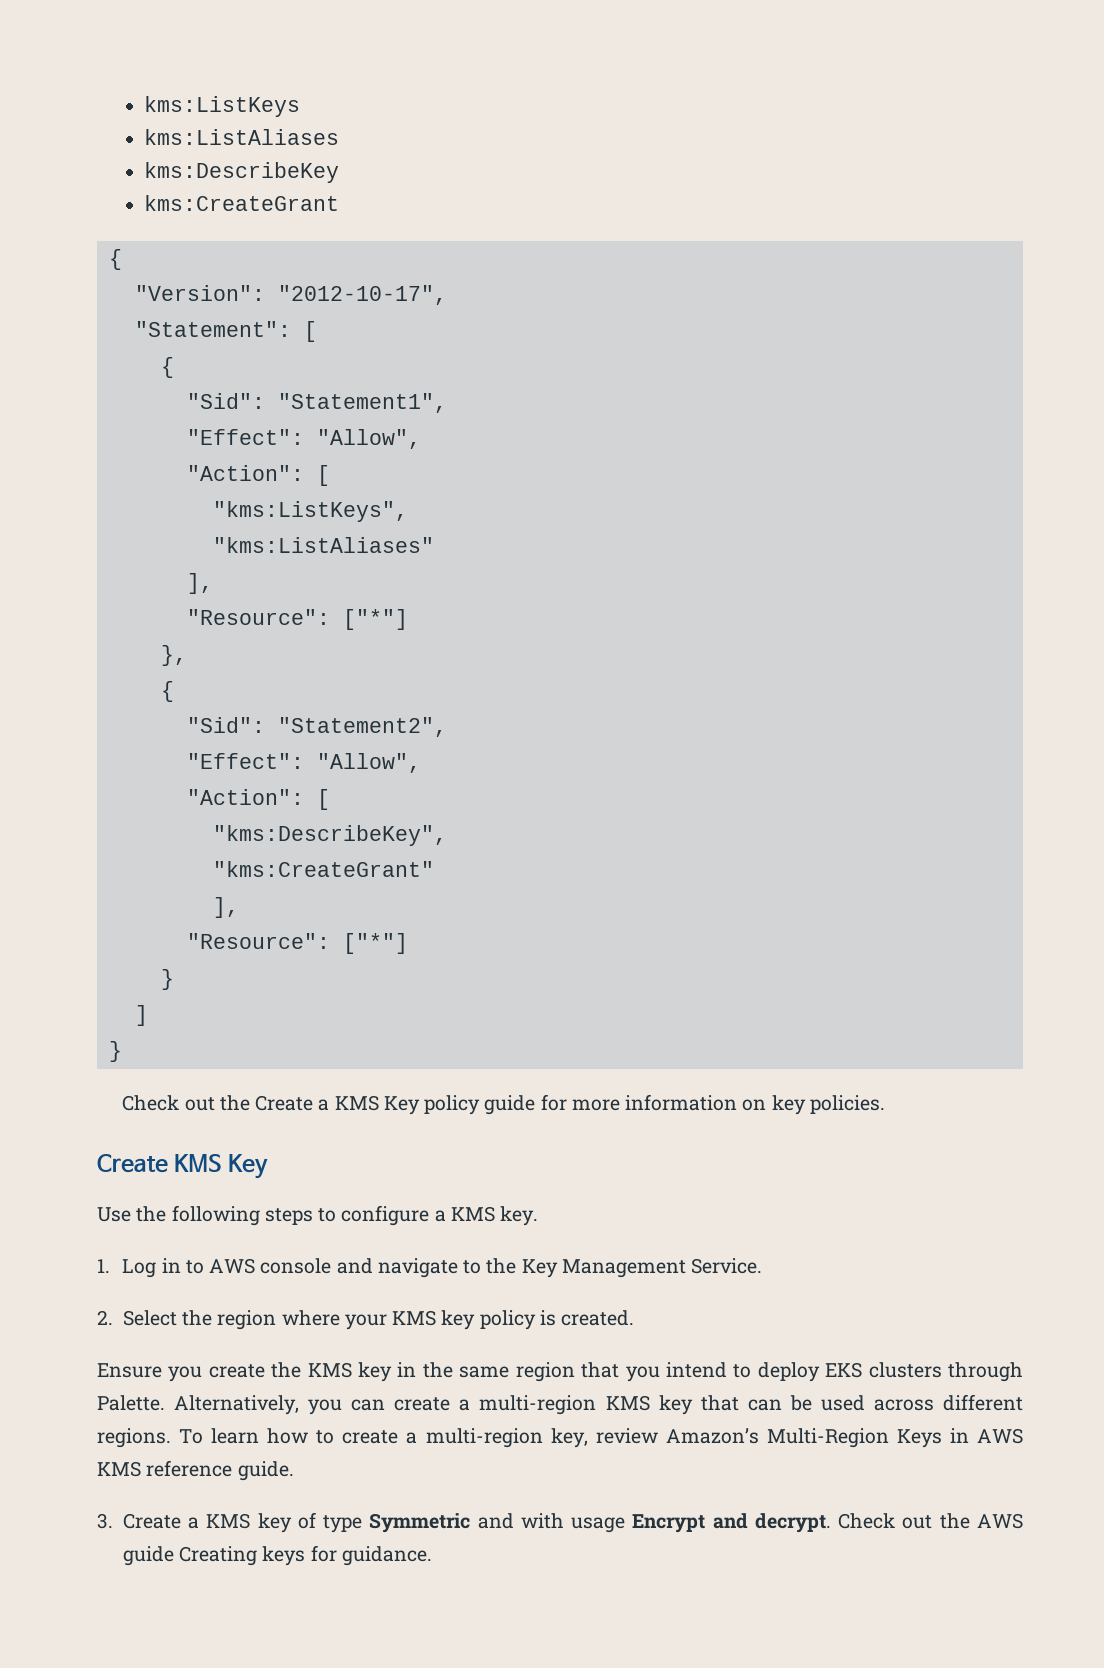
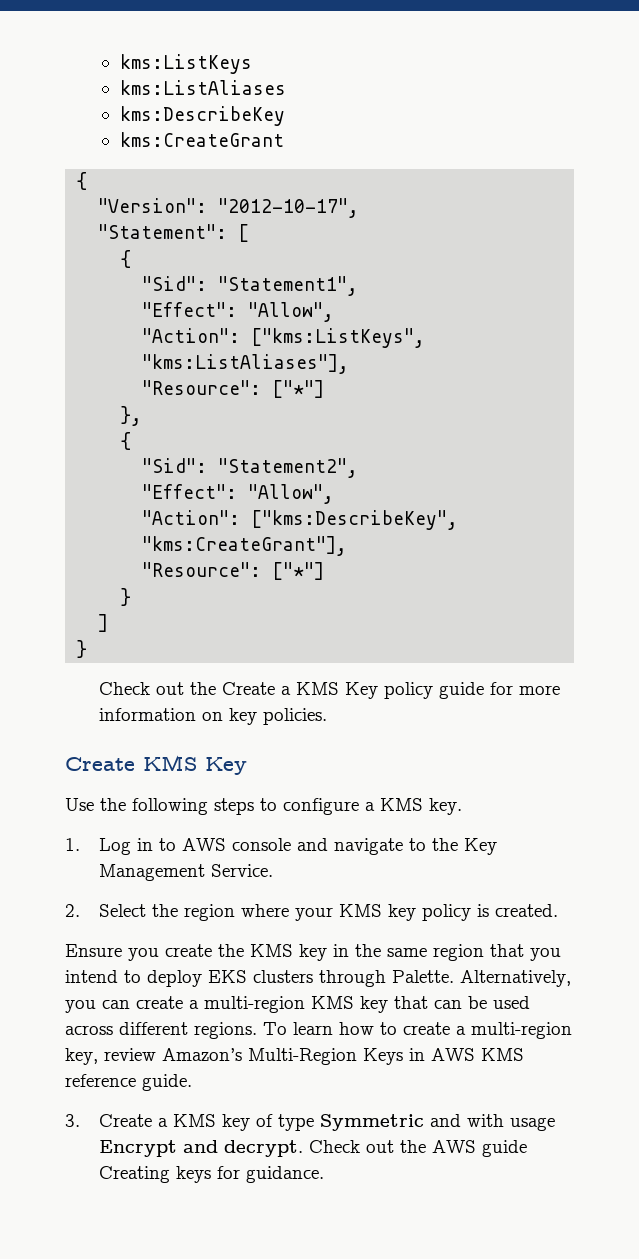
  "Sid": "Statement1",
  "Effect": "Allow",
- "Action": [
- "kms:ListKeys",
- "kms:ListAliases"
- ],
+ "Action": ["kms:ListKeys", "kms:ListAliases"],
  "Sid": "Statement2",
  "Effect": "Allow",
- "Action": [
- "kms:DescribeKey",
- "kms:CreateGrant"
- ],
+ "Action": ["kms:DescribeKey", "kms:CreateGrant"],

